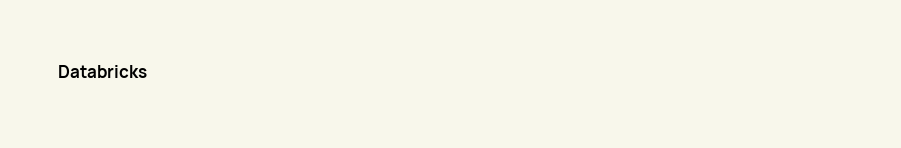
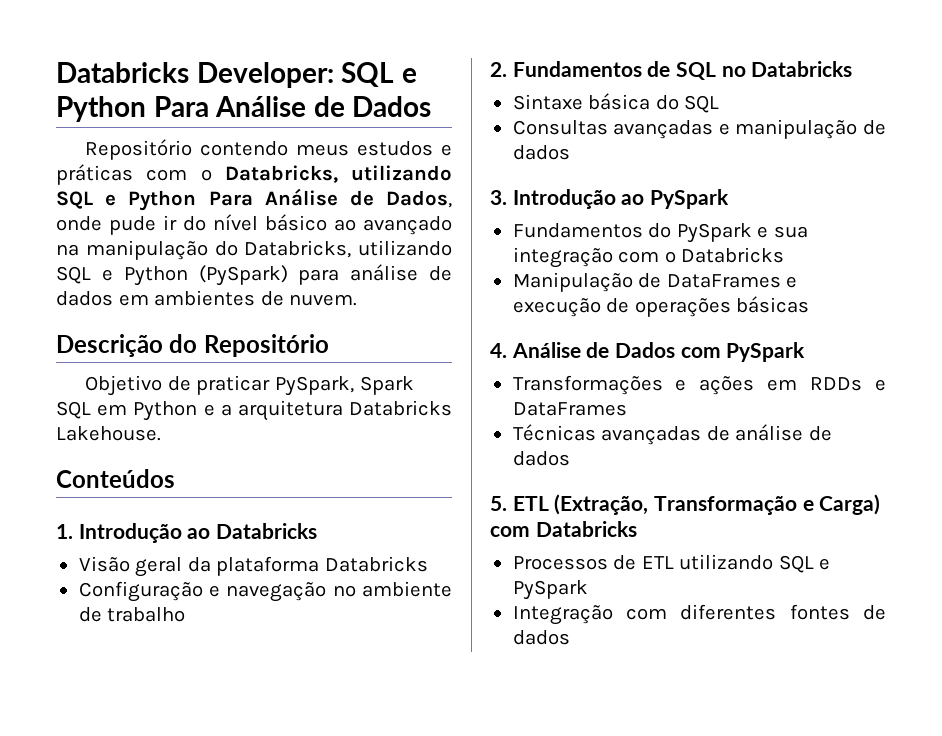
- Databricks
+ Databricks Developer: SQL e Python Para Análise de Dados
+ Repositório contendo meus estudos e práticas com o Databricks, utilizando SQL e Python Para Análise de Dados, onde pude ir do nível básico ao avançado na manipulação do Databricks, utilizando SQL e Python (PySpark) para análise de dados em ambientes de nuvem.
+ Descrição do Repositório
+ Objetivo de praticar PySpark, Spark SQL em Python e a arquitetura Databricks Lakehouse.
+ Conteúdos
+ 1. Introdução ao Databricks
+ Visão geral da plataforma Databricks
+ Configuração e navegação no ambiente de trabalho
+ 2. Fundamentos de SQL no Databricks
+ Sintaxe básica do SQL
+ Consultas avançadas e manipulação de dados
+ 3. Introdução ao PySpark
+ Fundamentos do PySpark e sua integração com o Databricks
+ Manipulação de DataFrames e execução de operações básicas
+ 4. Análise de Dados com PySpark
+ Transformações e ações em RDDs e DataFrames
+ Técnicas avançadas de análise de dados
+ 5. ETL (Extração, Transformação e Carga) com Databricks
+ Processos de ETL utilizando SQL e PySpark
+ Integração com diferentes fontes de dados

